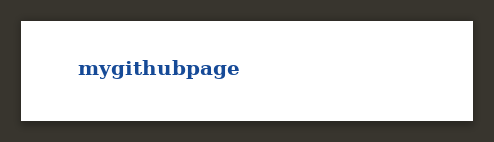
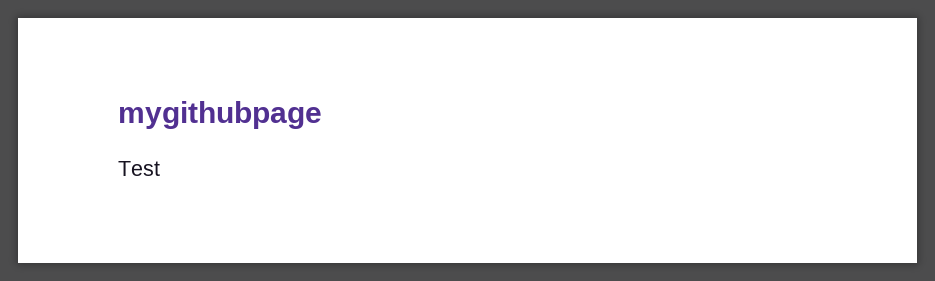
+ Test

